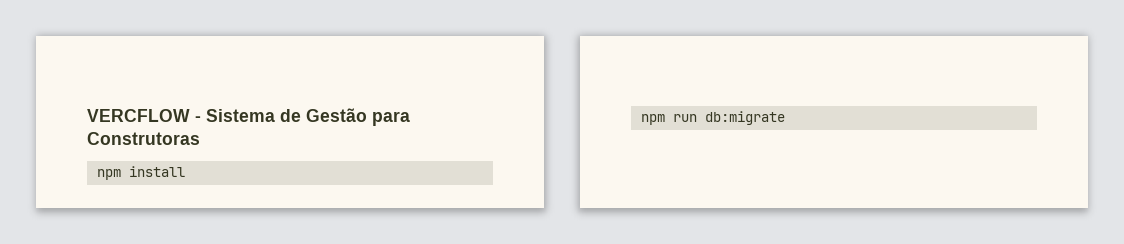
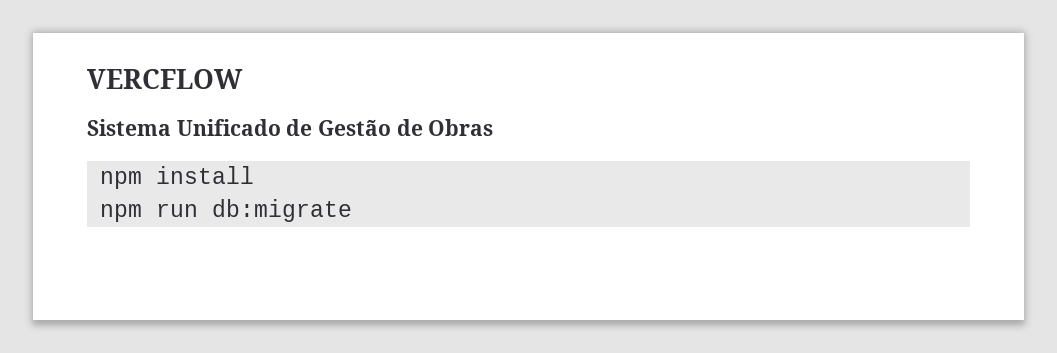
- VERCFLOW - Sistema de Gestão para Construtoras
+ VERCFLOW
+ Sistema Unificado de Gestão de Obras

